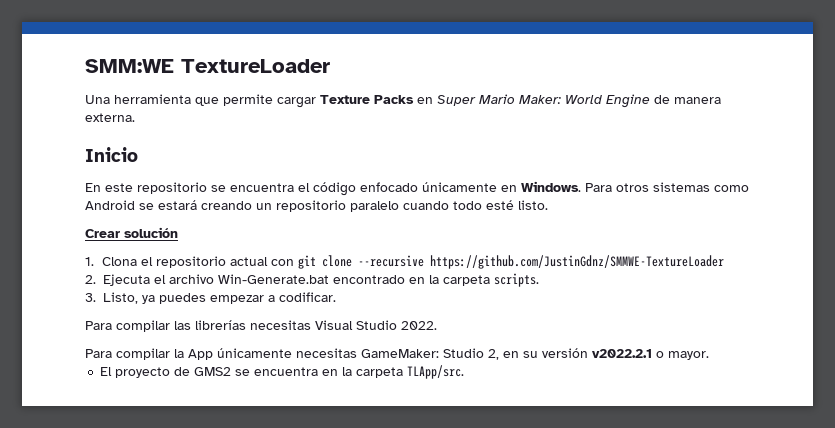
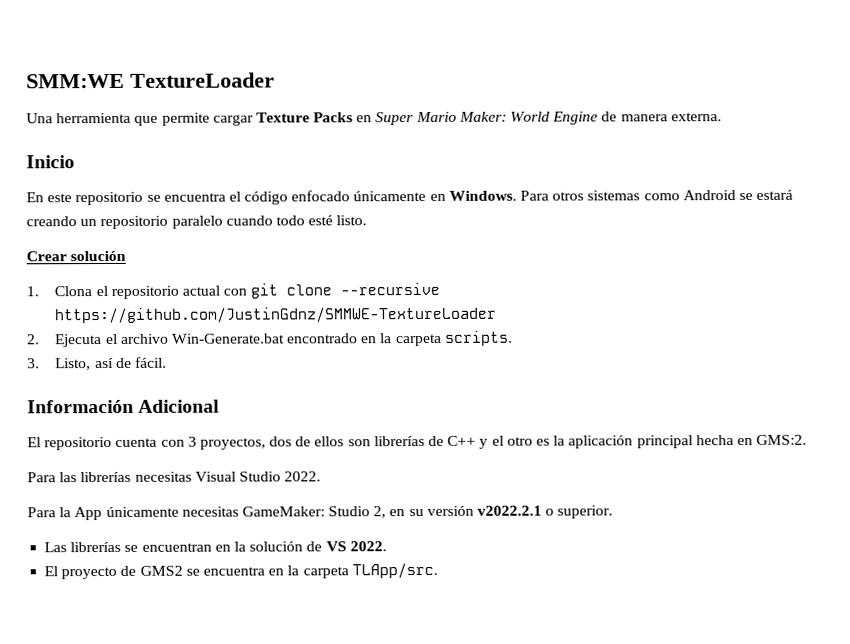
- 3. Listo, ya puedes empezar a codificar.
- Para compilar las librerías necesitas Visual Studio 2022.
+ 3. Listo, así de fácil.
+ Información Adicional
+ El repositorio cuenta con 3 proyectos, dos de ellos son librerías de C++ y el otro es la aplicación principal hecha en GMS:2.
+ Para las librerías necesitas Visual Studio 2022.
- Para compilar la App únicamente necesitas GameMaker: Studio 2, en su versión v2022.2.1 o mayor.
+ Para la App únicamente necesitas GameMaker: Studio 2, en su versión v2022.2.1 o superior.
+ Las librerías se encuentran en la solución de VS 2022.

